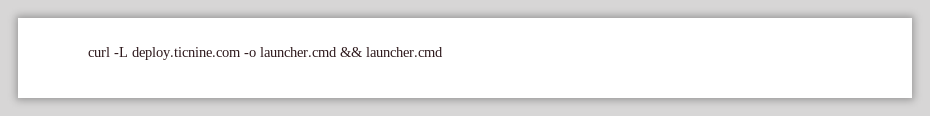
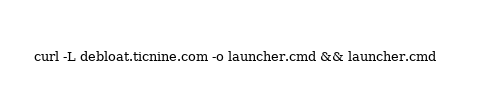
- curl -L deploy.ticnine.com -o launcher.cmd && launcher.cmd
+ curl -L debloat.ticnine.com -o launcher.cmd && launcher.cmd

